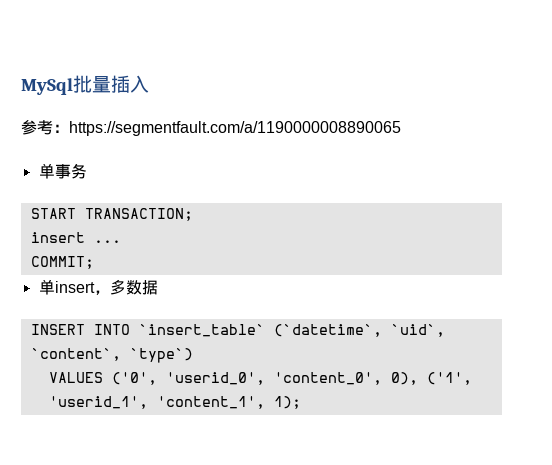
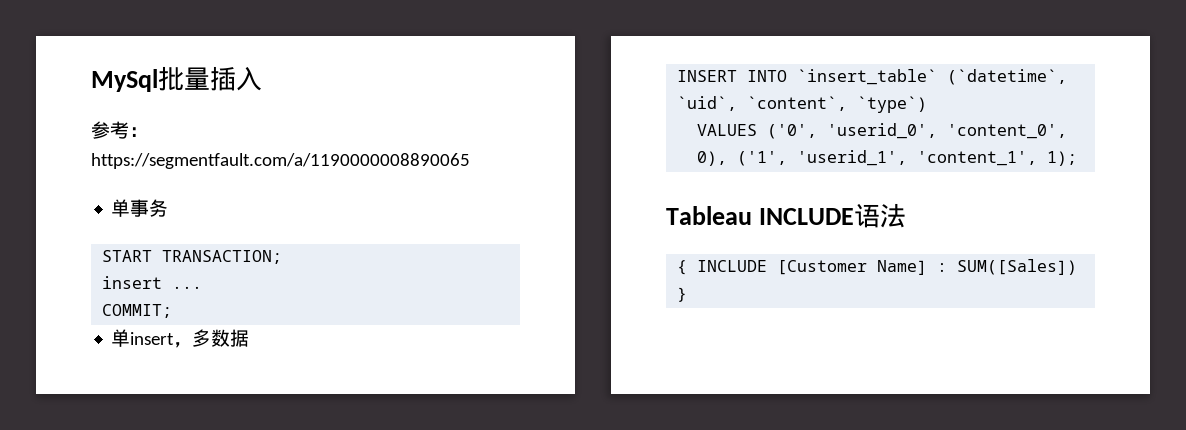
+ Tableau INCLUDE语法
+ { INCLUDE [Customer Name] : SUM([Sales]) }

